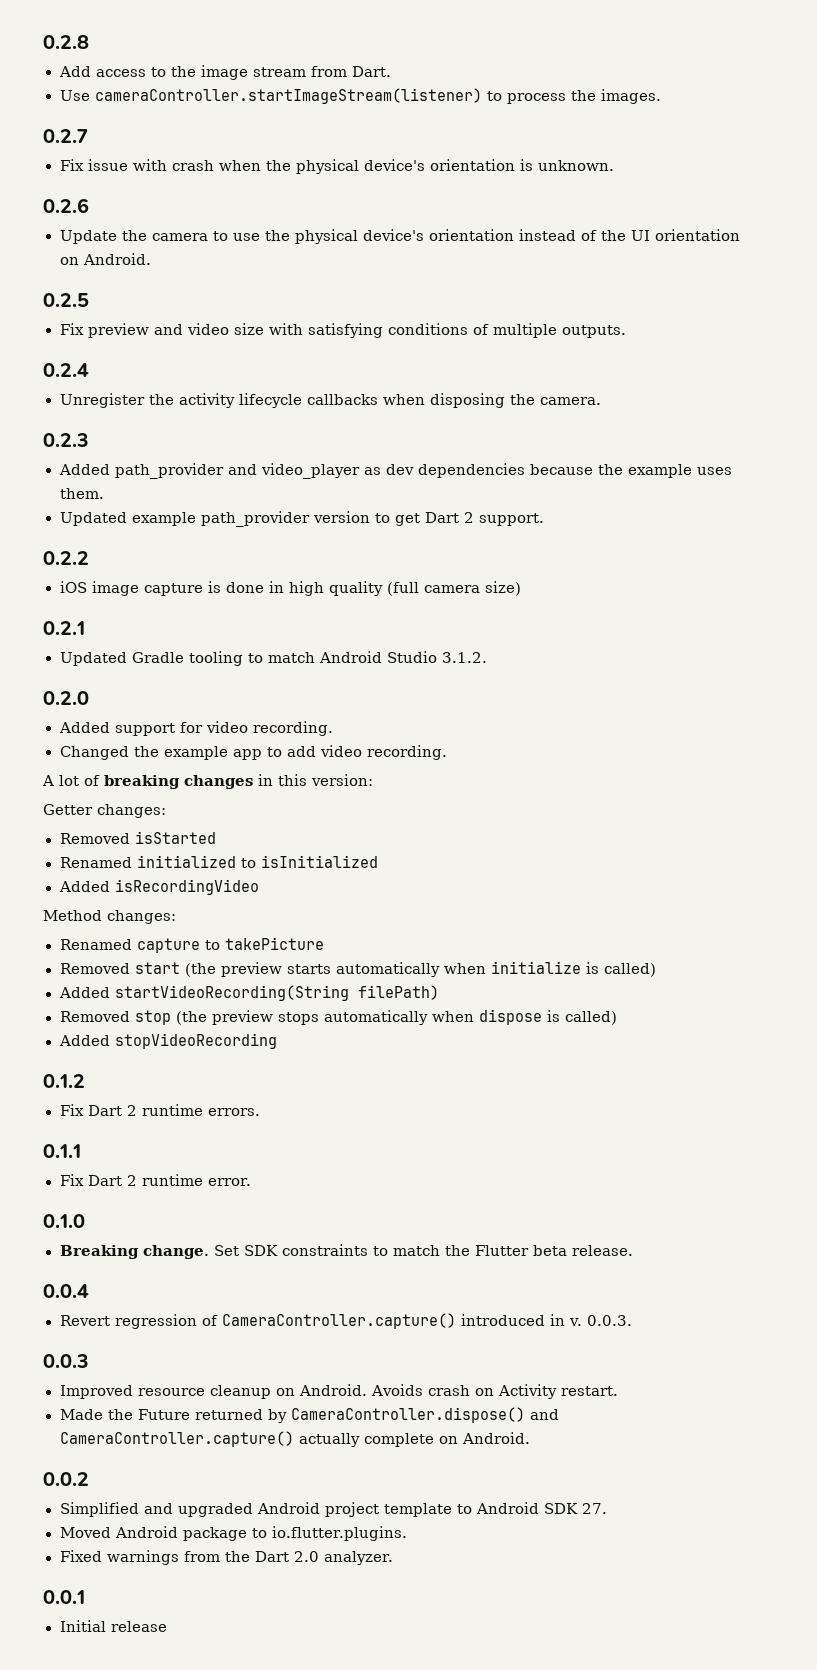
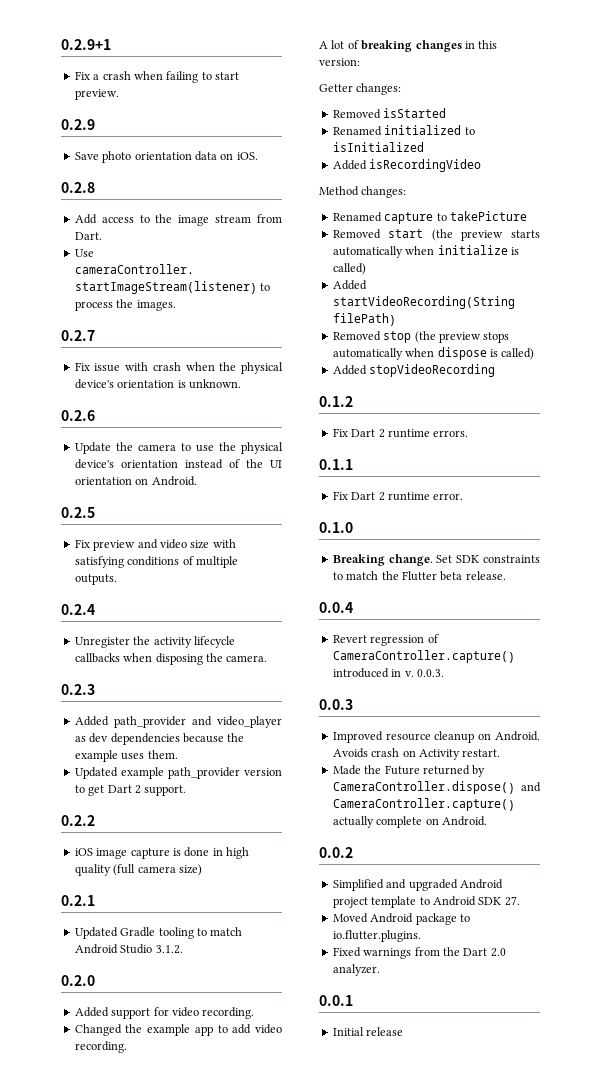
+ 0.2.9+1
+ Fix a crash when failing to start preview.
+ 0.2.9
+ Save photo orientation data on iOS.

